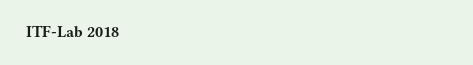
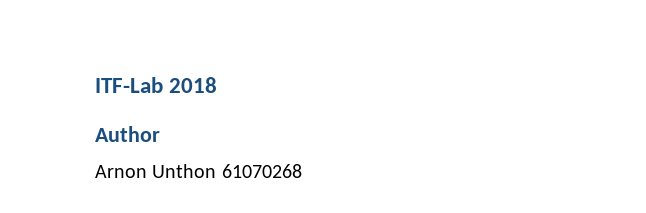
+ Author
+ Arnon Unthon 61070268

